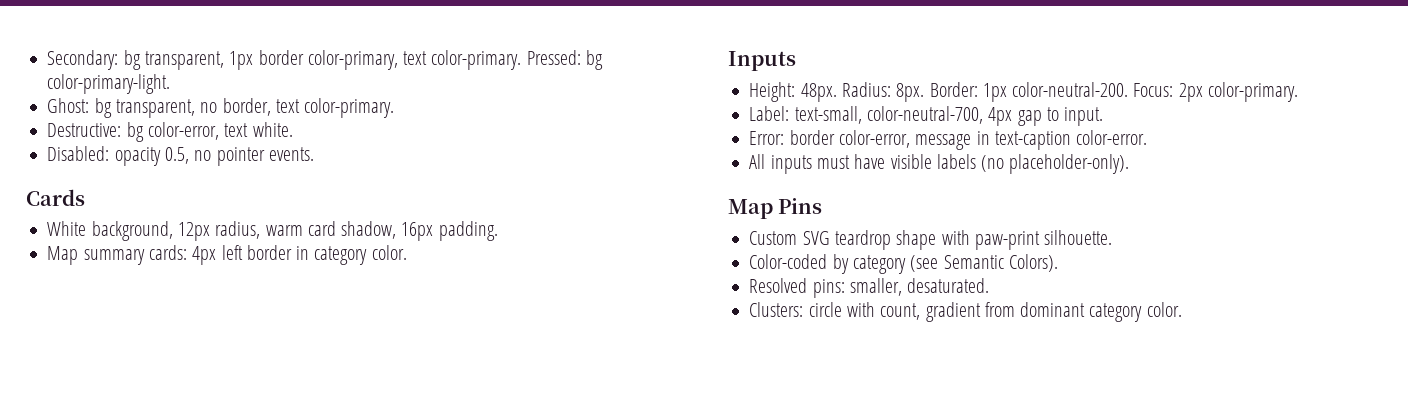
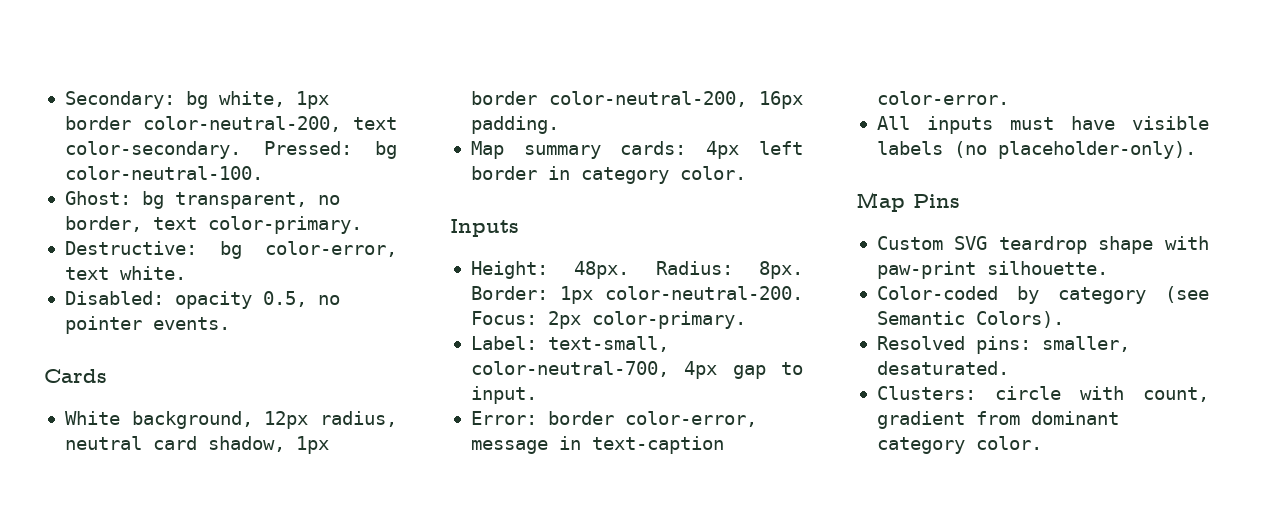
- Secondary: bg transparent, 1px border color-primary, text color-primary.
+ Secondary: bg white, 1px border color-neutral-200, text color-secondary.
- Pressed: bg color-primary-light.
+ Pressed: bg color-neutral-100.
- White background, 12px radius, warm card shadow, 16px padding.
+ White background, 12px radius, neutral card shadow, 1px border color-neutral-200, 16px padding.

